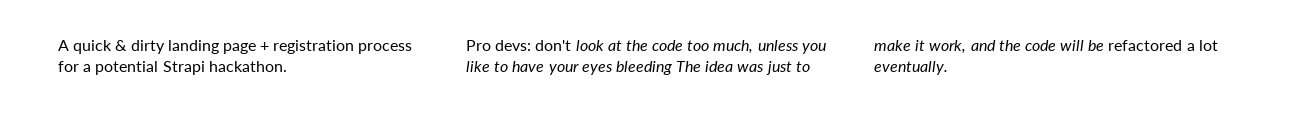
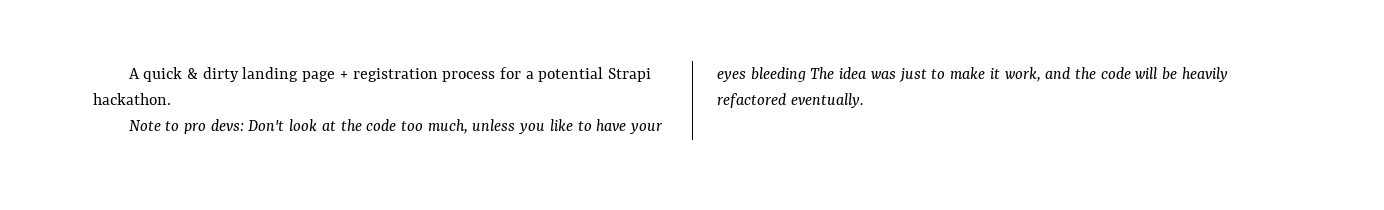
- Pro devs: don't look at the code too much, unless you like to have your eyes bleeding The idea was just to make it work, and the code will be refactored a lot eventually.
+ Note to pro devs: Don't look at the code too much, unless you like to have your eyes bleeding The idea was just to make it work, and the code will be heavily refactored eventually.

